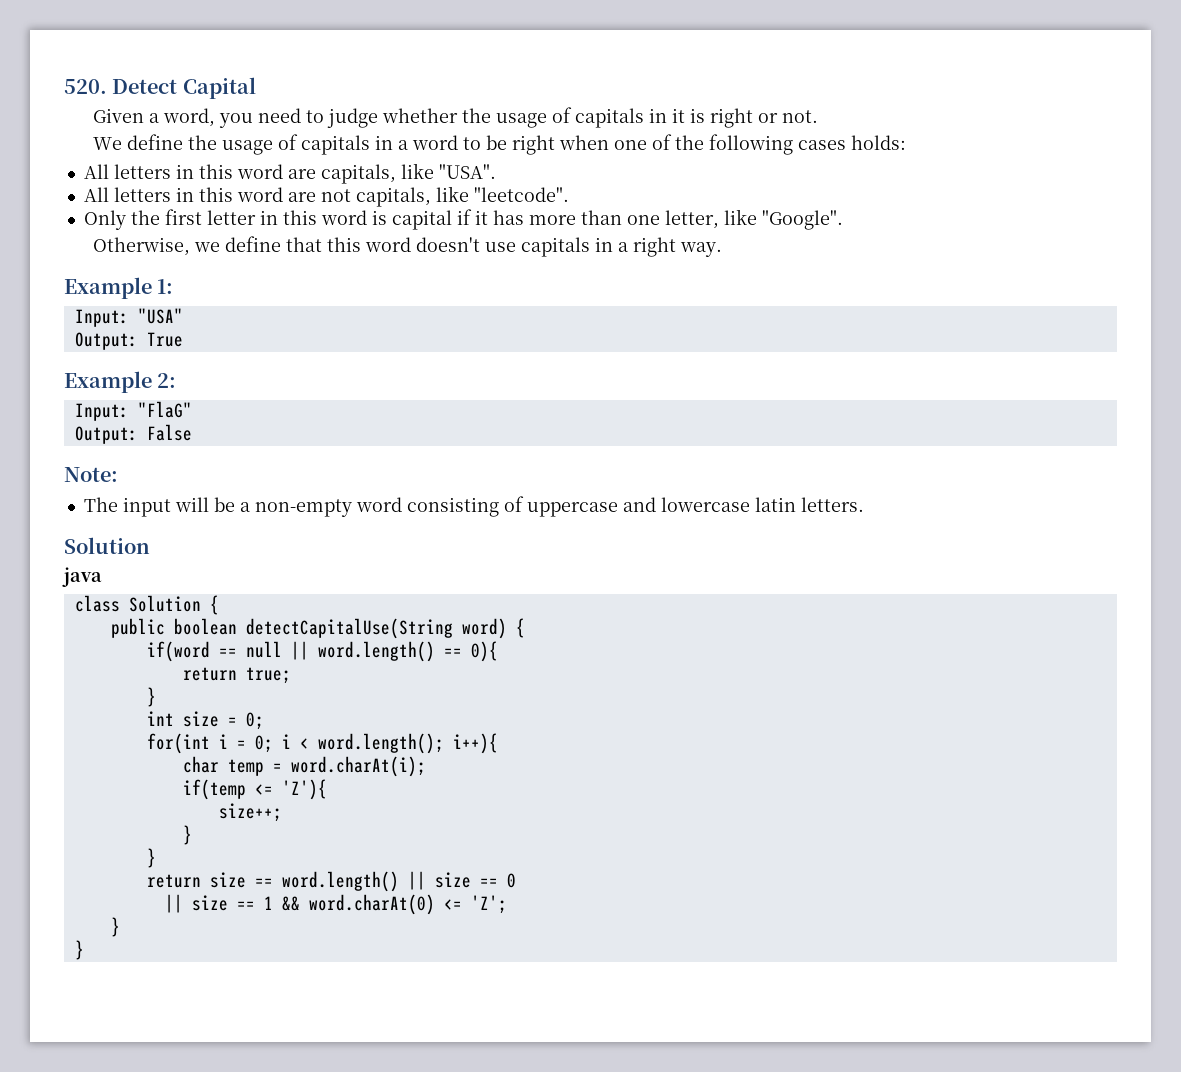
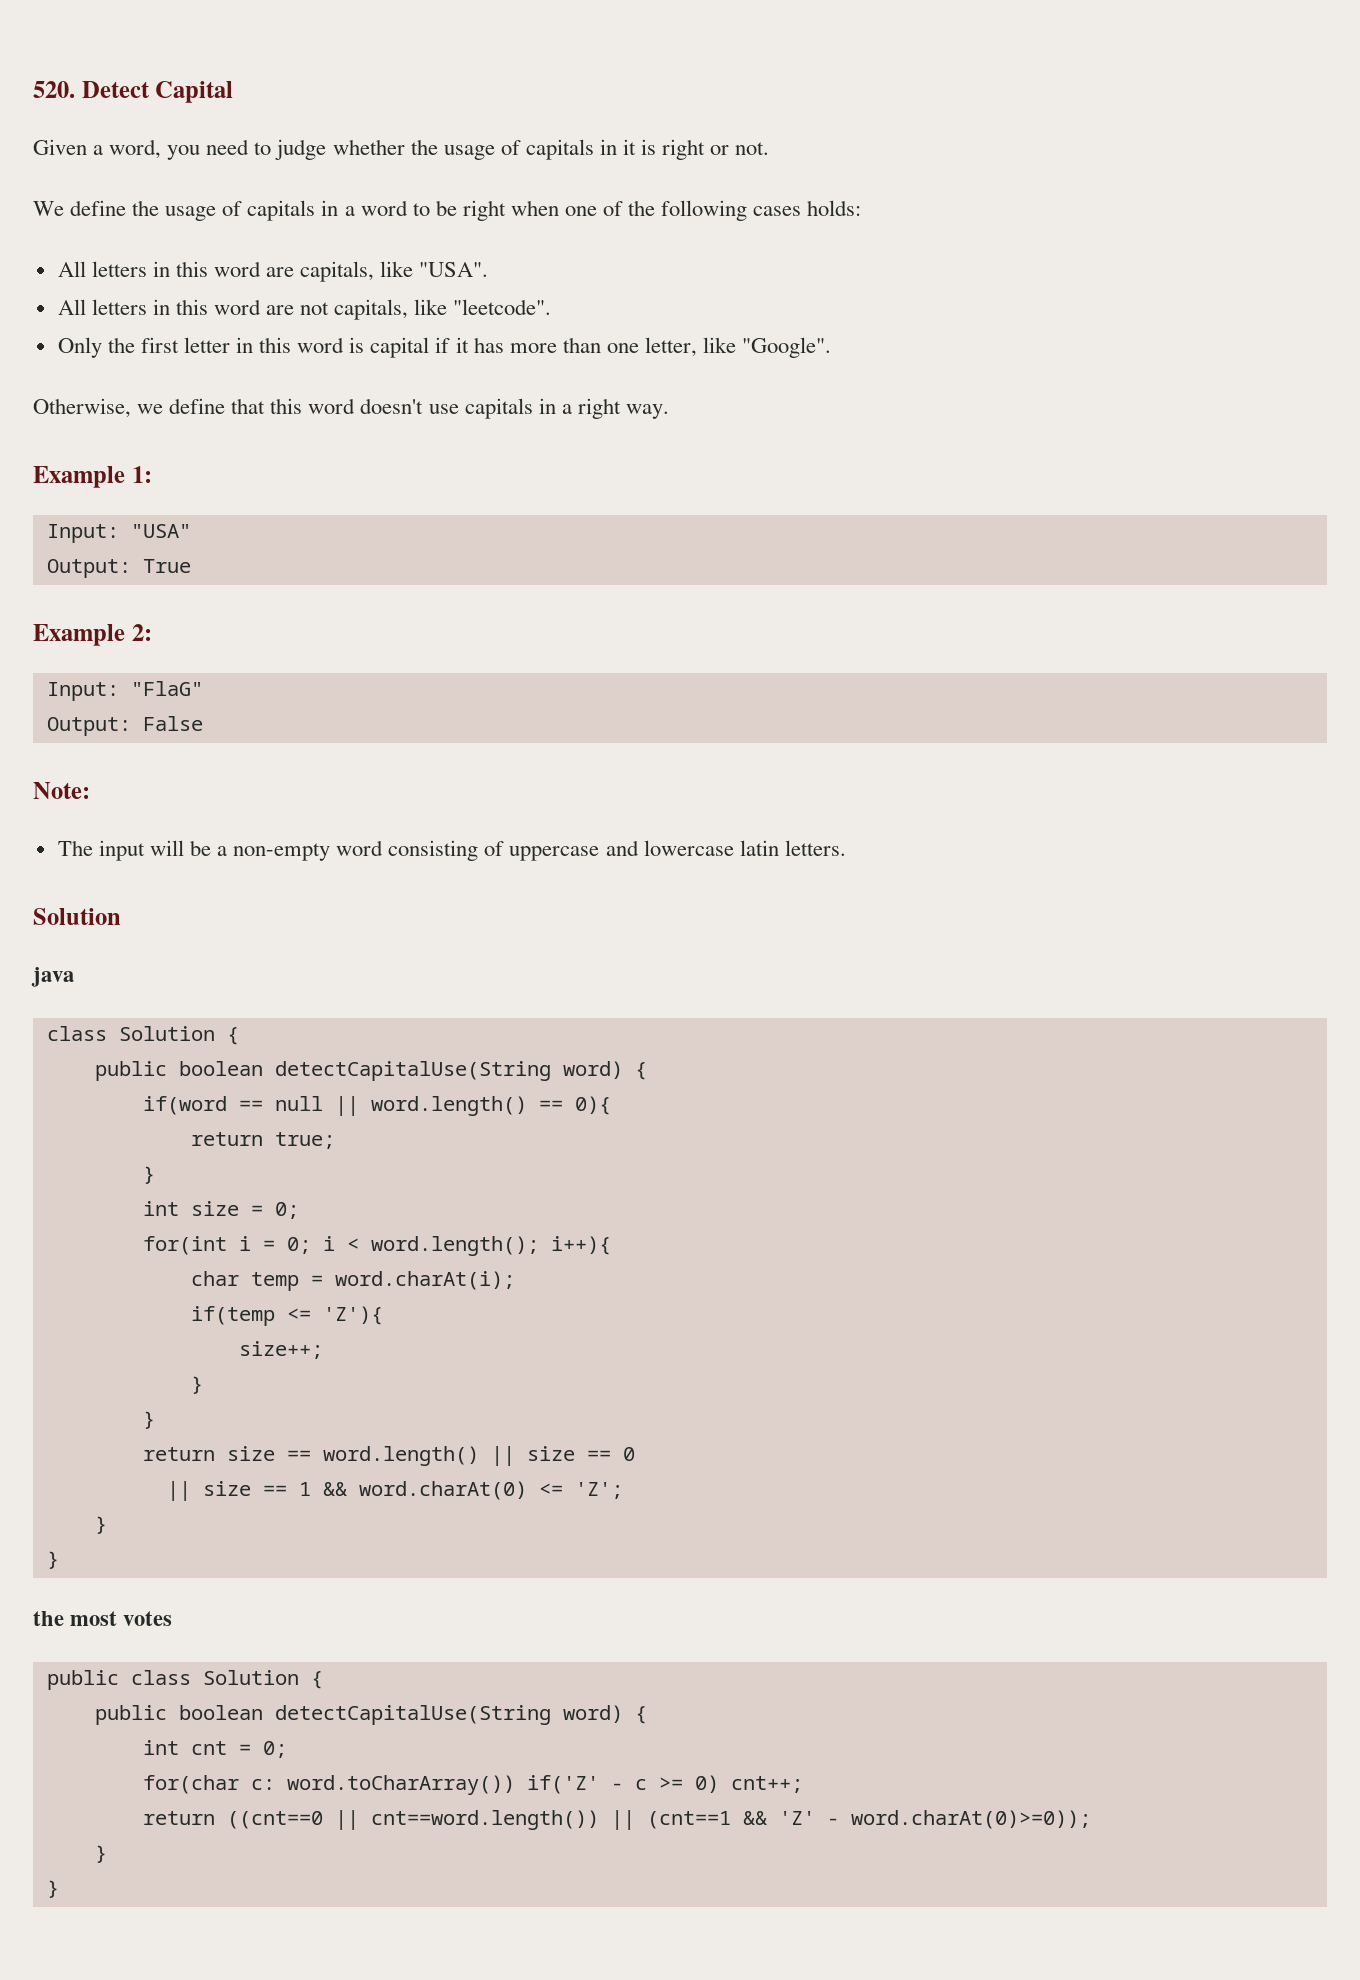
+ the most votes
+ public class Solution {
+ public boolean detectCapitalUse(String word) {
+ int cnt = 0;
+ for(char c: word.toCharArray()) if('Z' - c >= 0) cnt++;
+ return ((cnt==0 || cnt==word.length()) || (cnt==1 && 'Z' - word.charAt(0)>=0));
+ }
+ }

